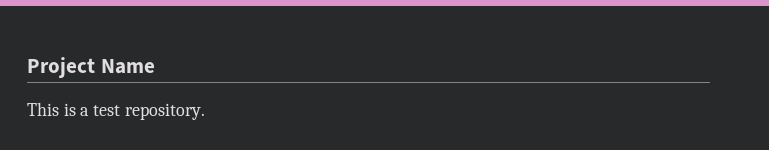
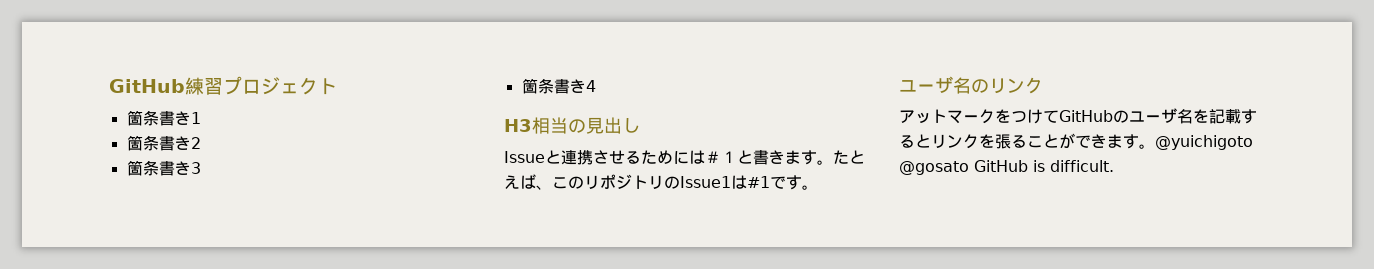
- Project Name
- This is a test repository.
+ GitHub練習プロジェクト
+ 箇条書き1
+ 箇条書き2
+ 箇条書き3
+ 箇条書き4
+ H3相当の見出し
+ Issueと連携させるためには＃１と書きます。たとえば、このリポジトリのIssue1は#1です。
+ ユーザ名のリンク
+ アットマークをつけてGitHubのユーザ名を記載するとリンクを張ることができます。@yuichigoto @gosato GitHub is difficult.

